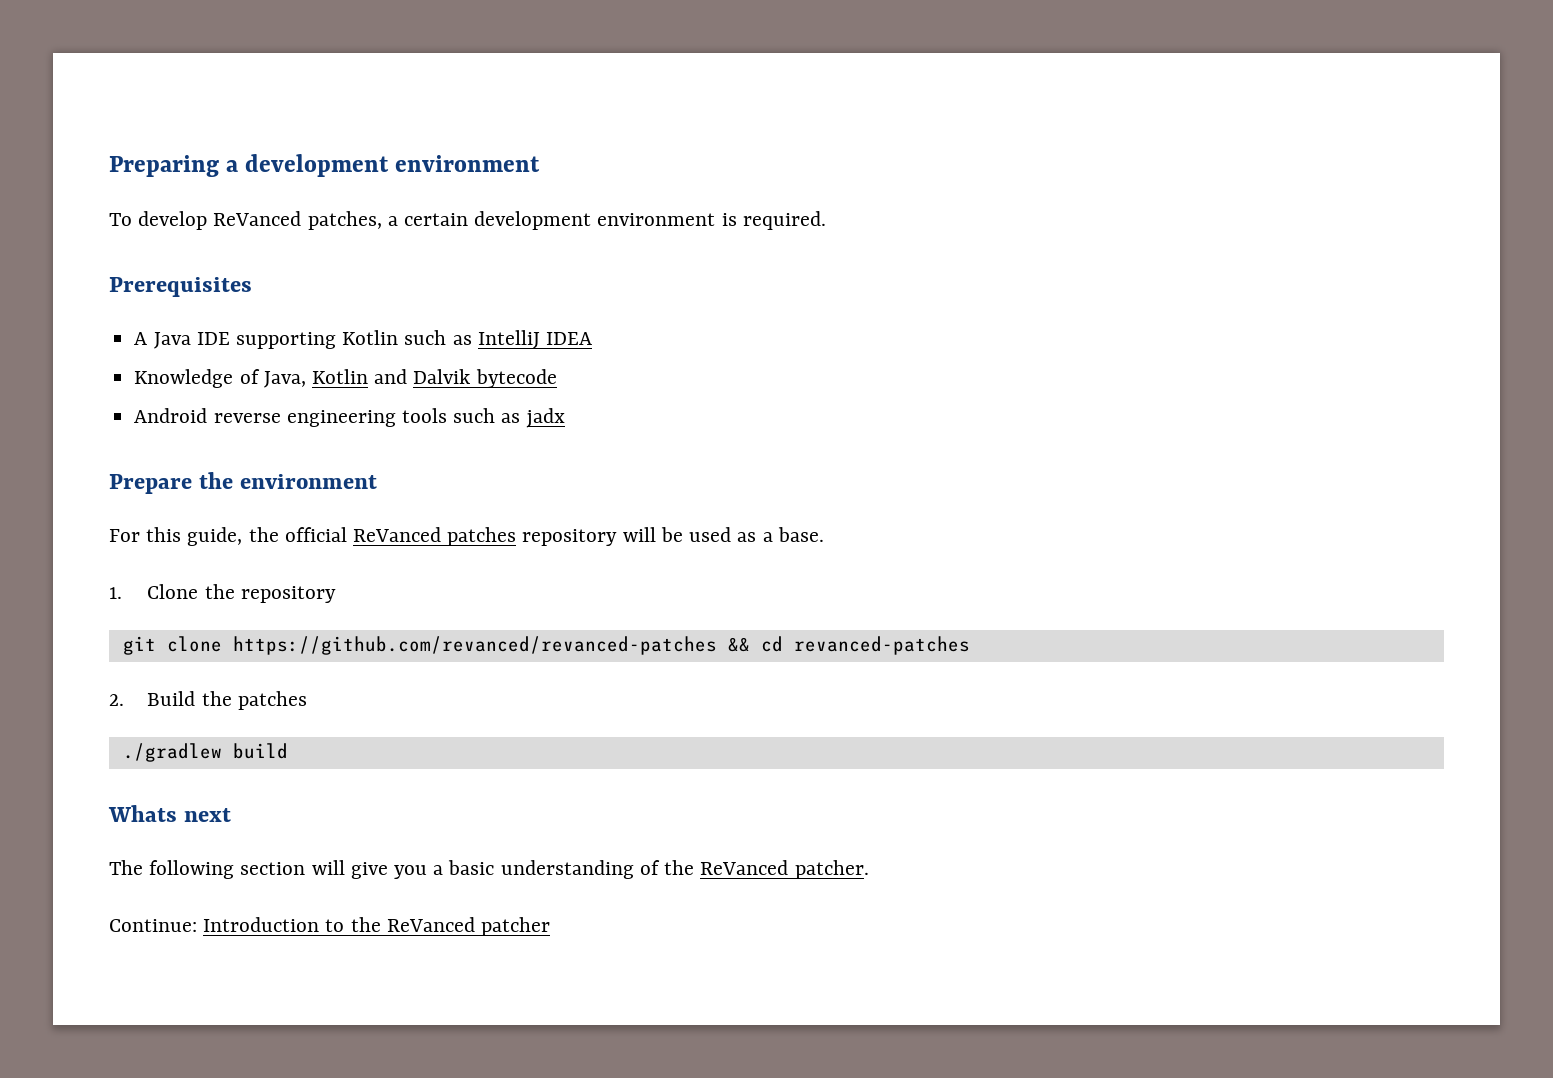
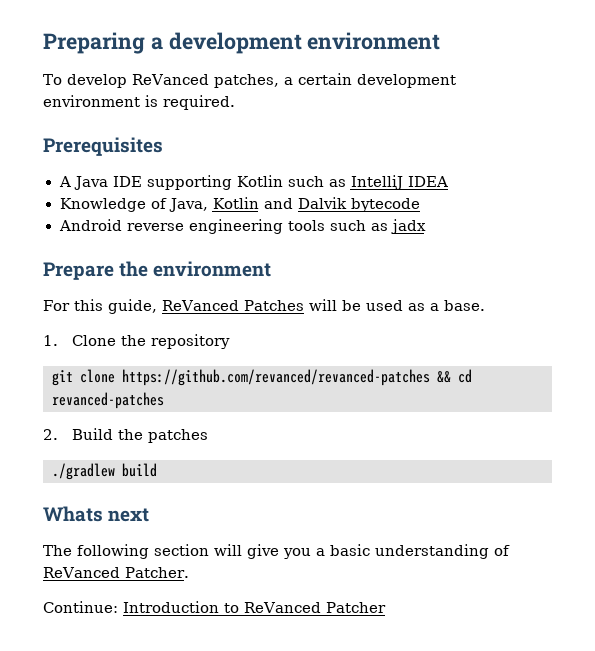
- For this guide, the official ReVanced patches repository will be used as a base.
+ For this guide, ReVanced Patches will be used as a base.
- The following section will give you a basic understanding of the ReVanced patcher.
+ The following section will give you a basic understanding of ReVanced Patcher.
- Continue: Introduction to the ReVanced patcher
+ Continue: Introduction to ReVanced Patcher

